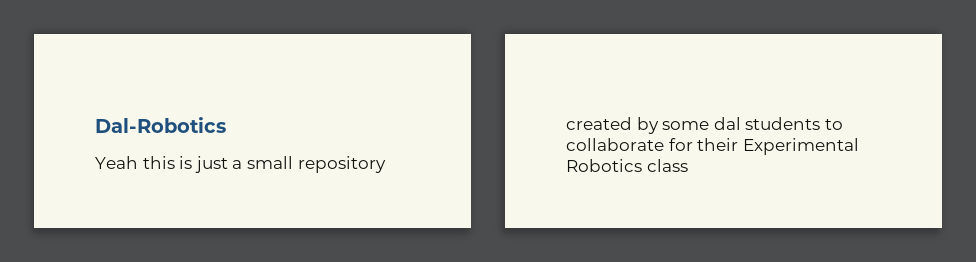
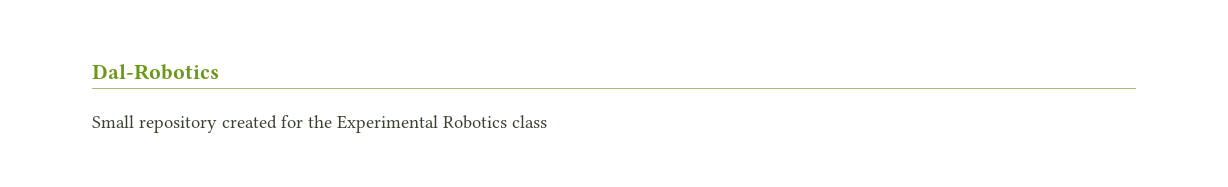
- Yeah this is just a small repository created by some dal students to collaborate for their Experimental Robotics class
+ Small repository created for the Experimental Robotics class

